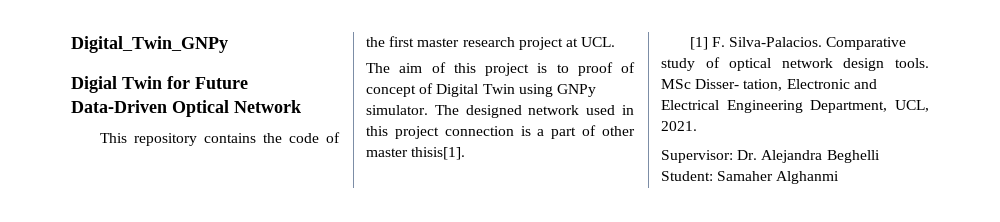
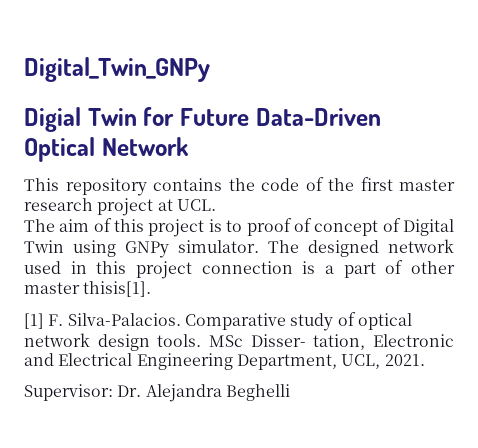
- Supervisor: Dr. Alejandra Beghelli Student: Samaher Alghanmi
+ Supervisor: Dr. Alejandra Beghelli

